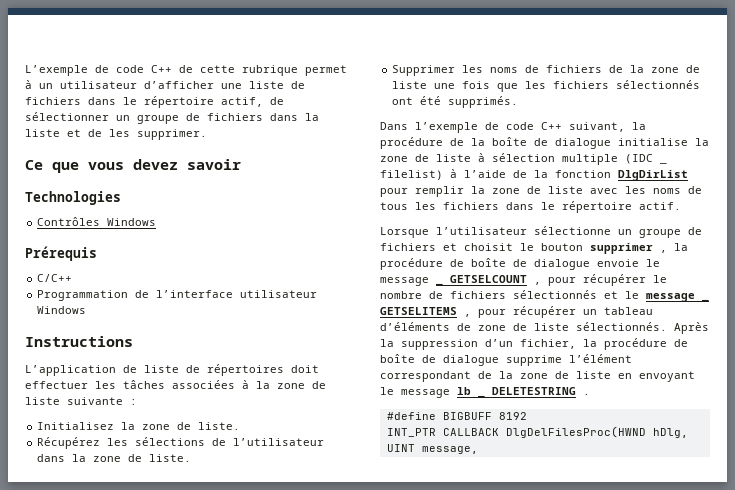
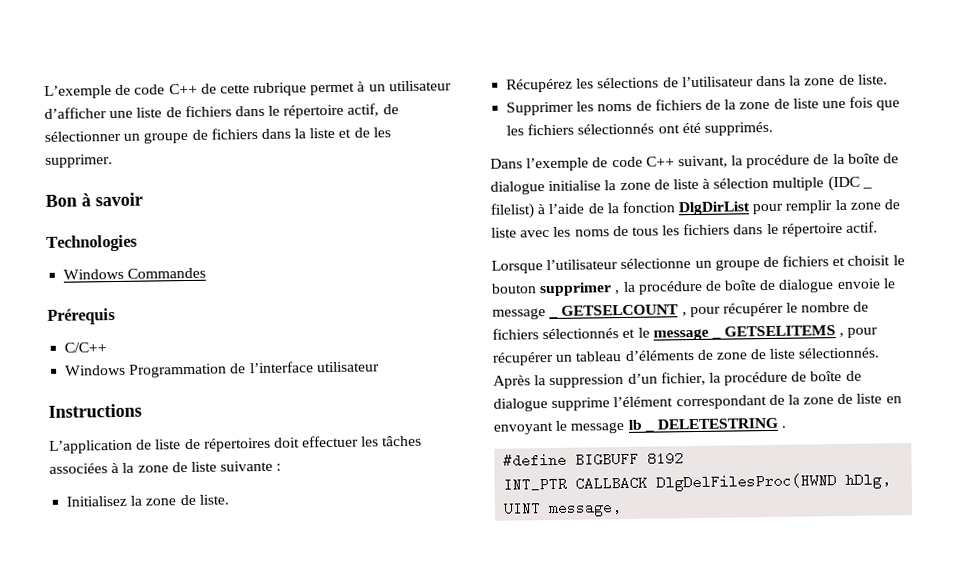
- Ce que vous devez savoir
+ Bon à savoir
- Contrôles Windows
+ Windows Commandes
- Programmation de l’interface utilisateur Windows
+ Windows Programmation de l’interface utilisateur

